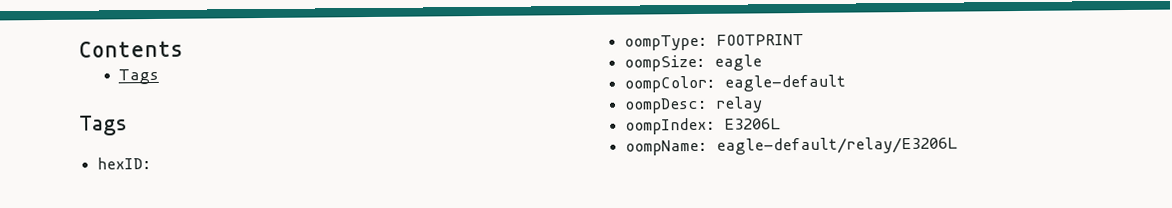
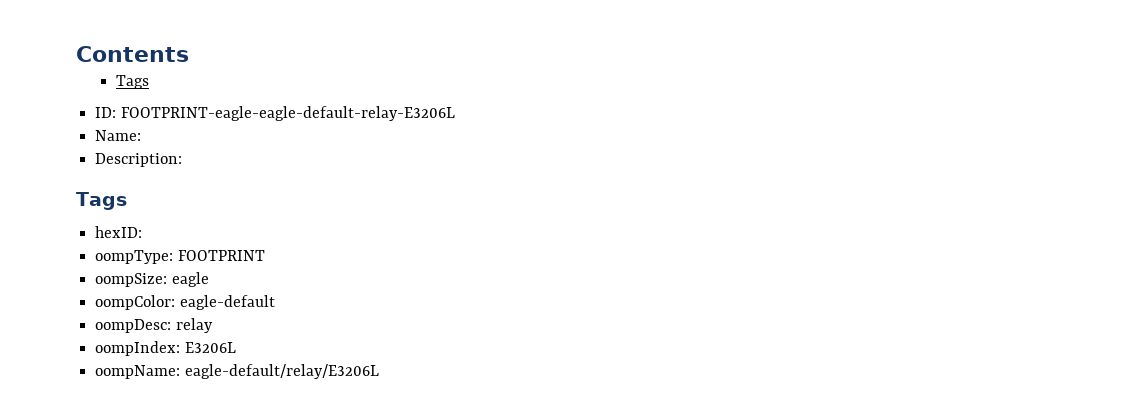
+ ID: FOOTPRINT-eagle-eagle-default-relay-E3206L
+ Name:
+ Description:

